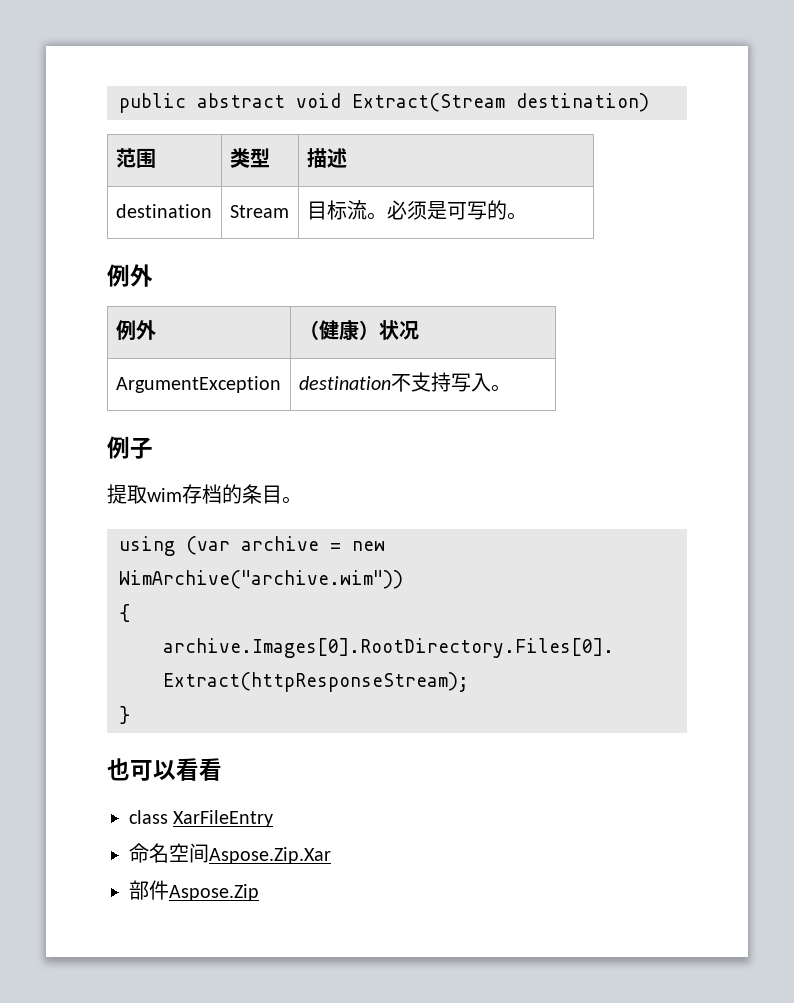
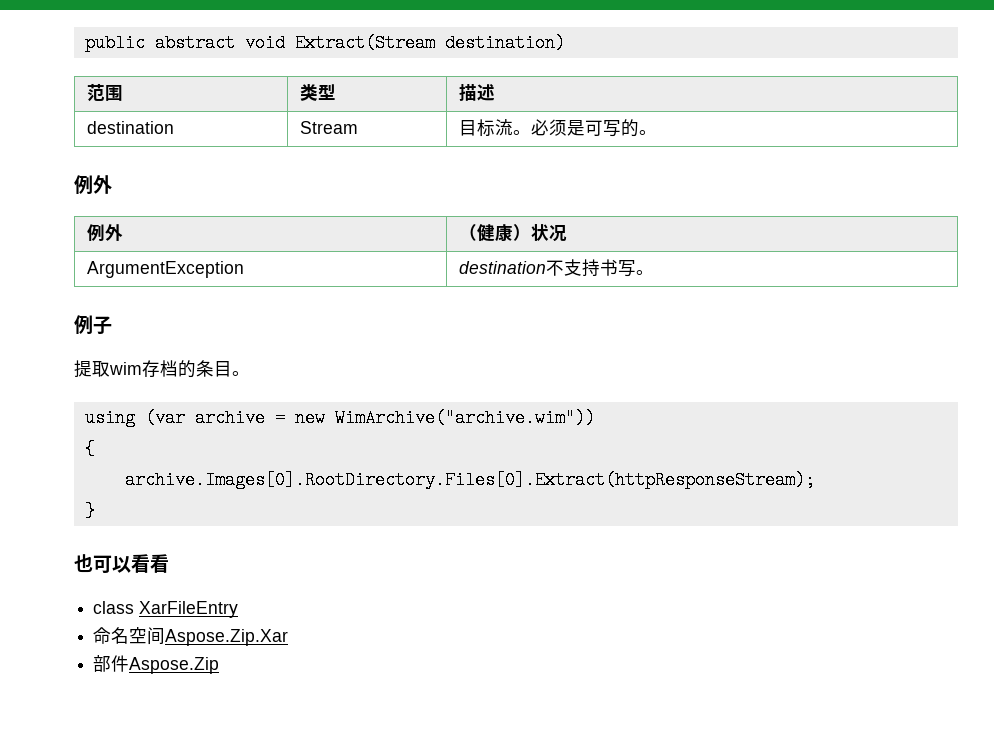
- ArgumentException | destination不支持写入。
+ ArgumentException | destination不支持书写。

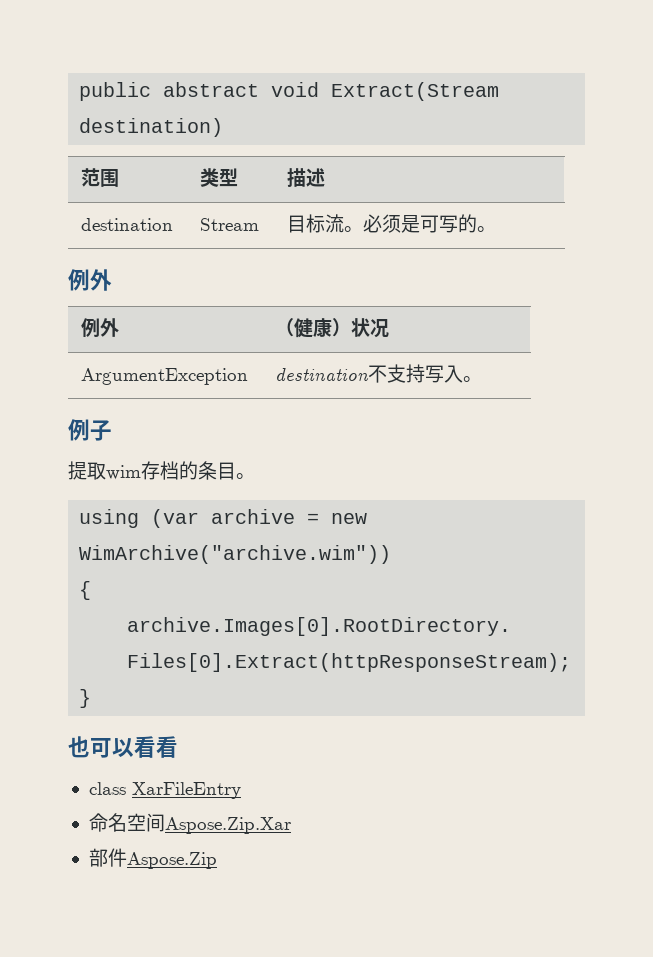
- ArgumentException | destination不支持书写。
+ ArgumentException | destination不支持写入。

